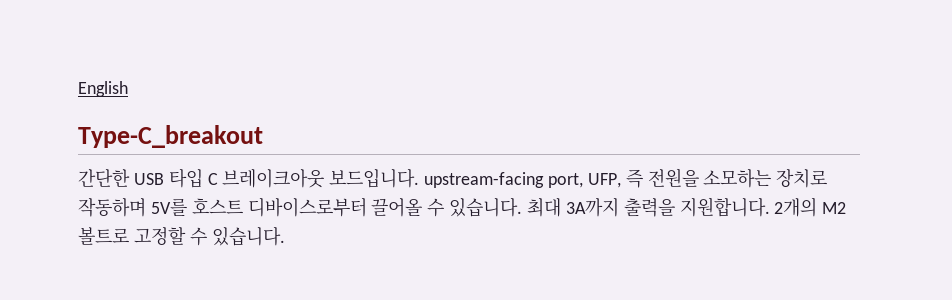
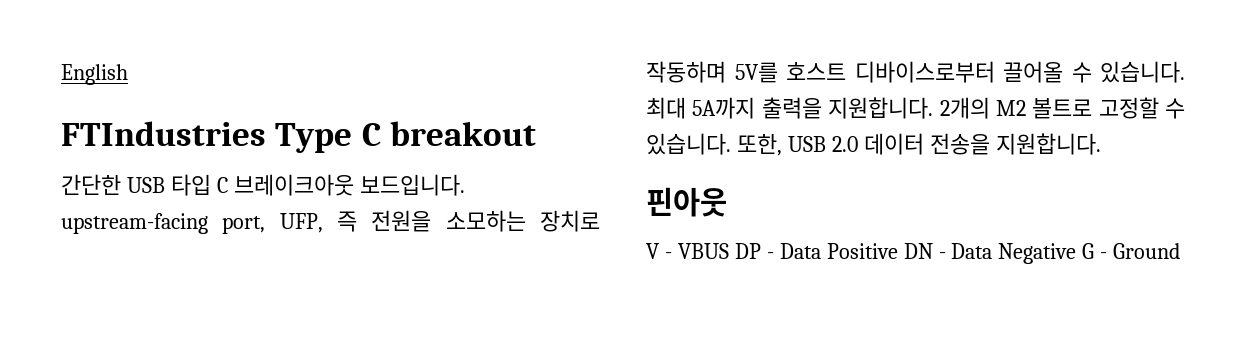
- Type-C_breakout
+ FTIndustries Type C breakout
- 최대 3A까지 출력을 지원합니다.
+ 최대 5A까지 출력을 지원합니다.
+ 또한, USB 2.0 데이터 전송을 지원합니다.
+ 핀아웃
+ V - VBUS DP - Data Positive DN - Data Negative G - Ground

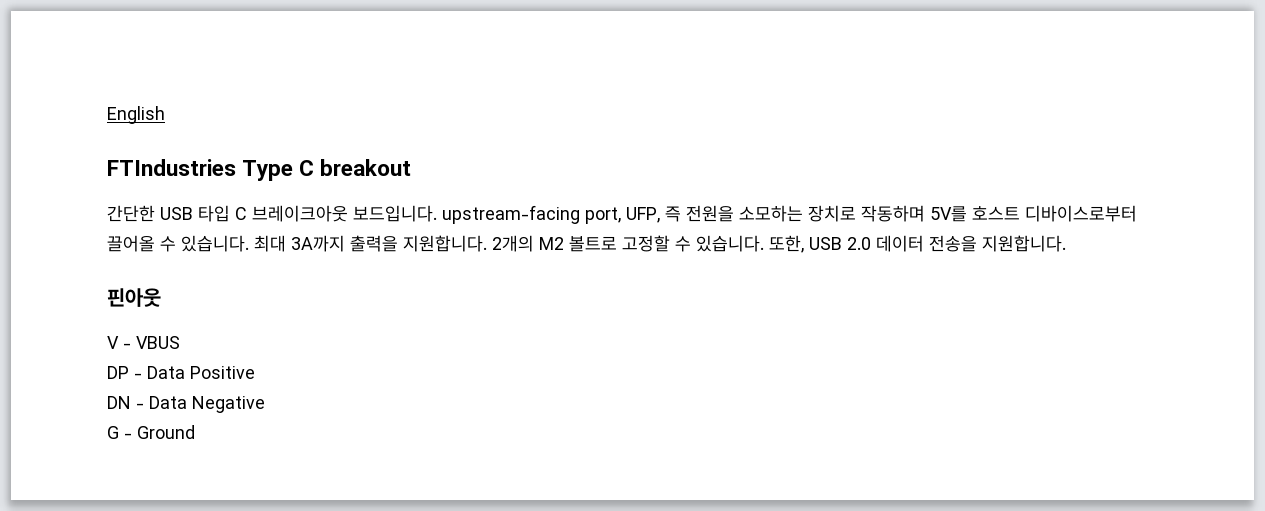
- 최대 5A까지 출력을 지원합니다.
+ 최대 3A까지 출력을 지원합니다.
- V - VBUS DP - Data Positive DN - Data Negative G - Ground
+ V - VBUS
+ DP - Data Positive
+ DN - Data Negative
+ G - Ground

